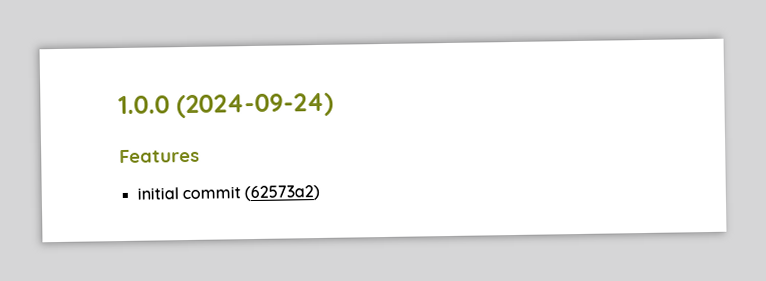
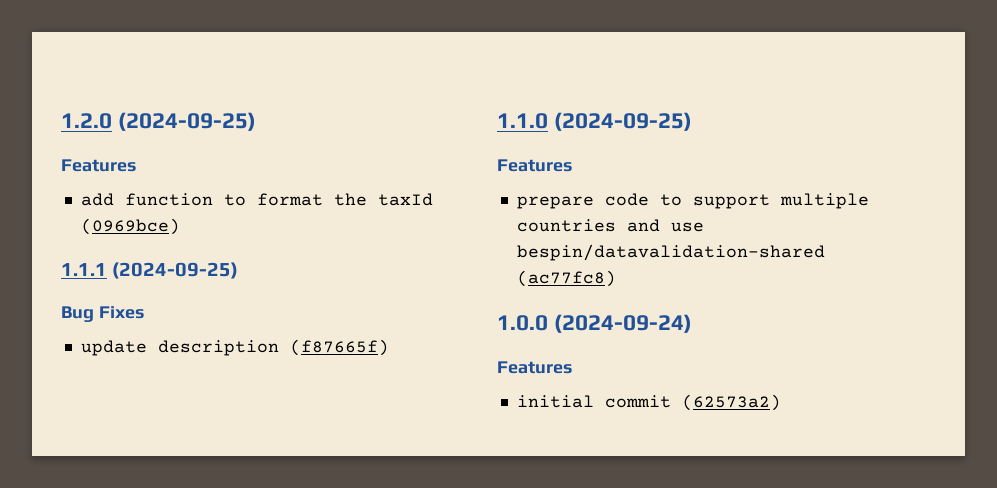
+ 1.2.0 (2024-09-25)
+ Features
+ add function to format the taxId (0969bce)
+ 1.1.1 (2024-09-25)
+ Bug Fixes
+ update description (f87665f)
+ 1.1.0 (2024-09-25)
+ Features
+ prepare code to support multiple countries and use bespin/datavalidation-shared (ac77fc8)

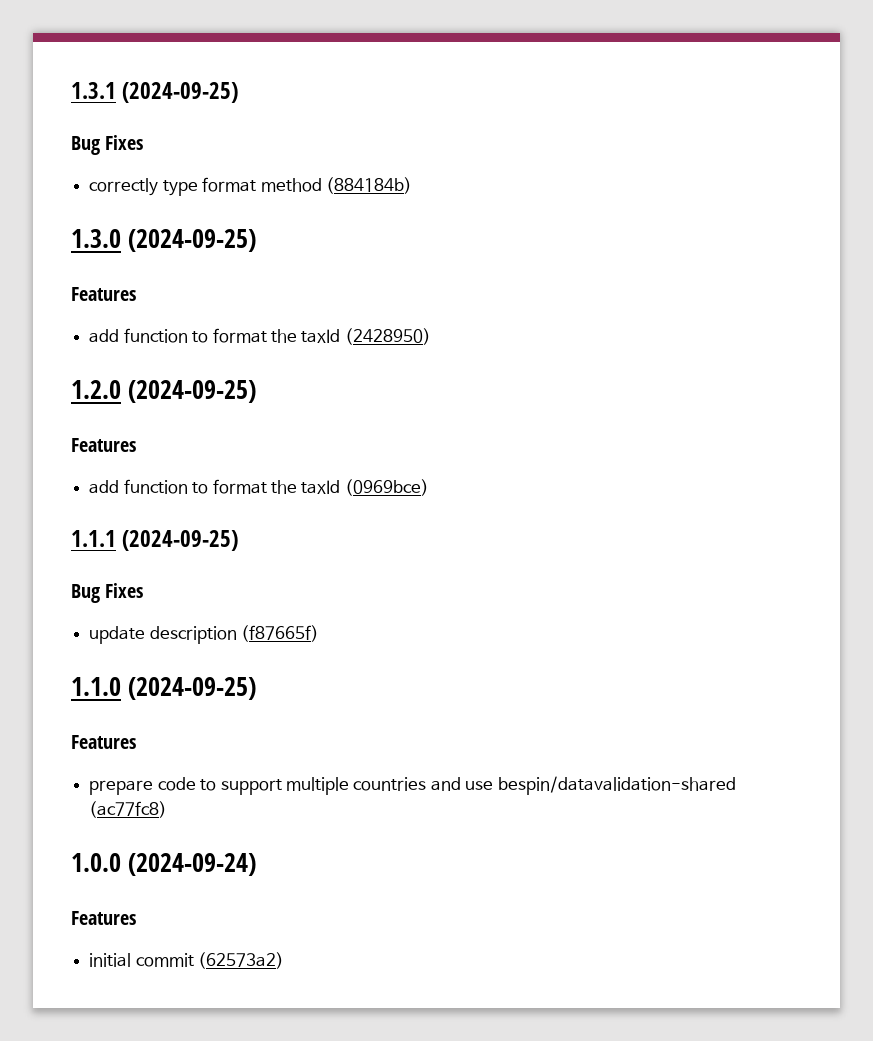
+ 1.3.1 (2024-09-25)
+ Bug Fixes
+ correctly type format method (884184b)
+ 1.3.0 (2024-09-25)
+ Features
+ add function to format the taxId (2428950)

